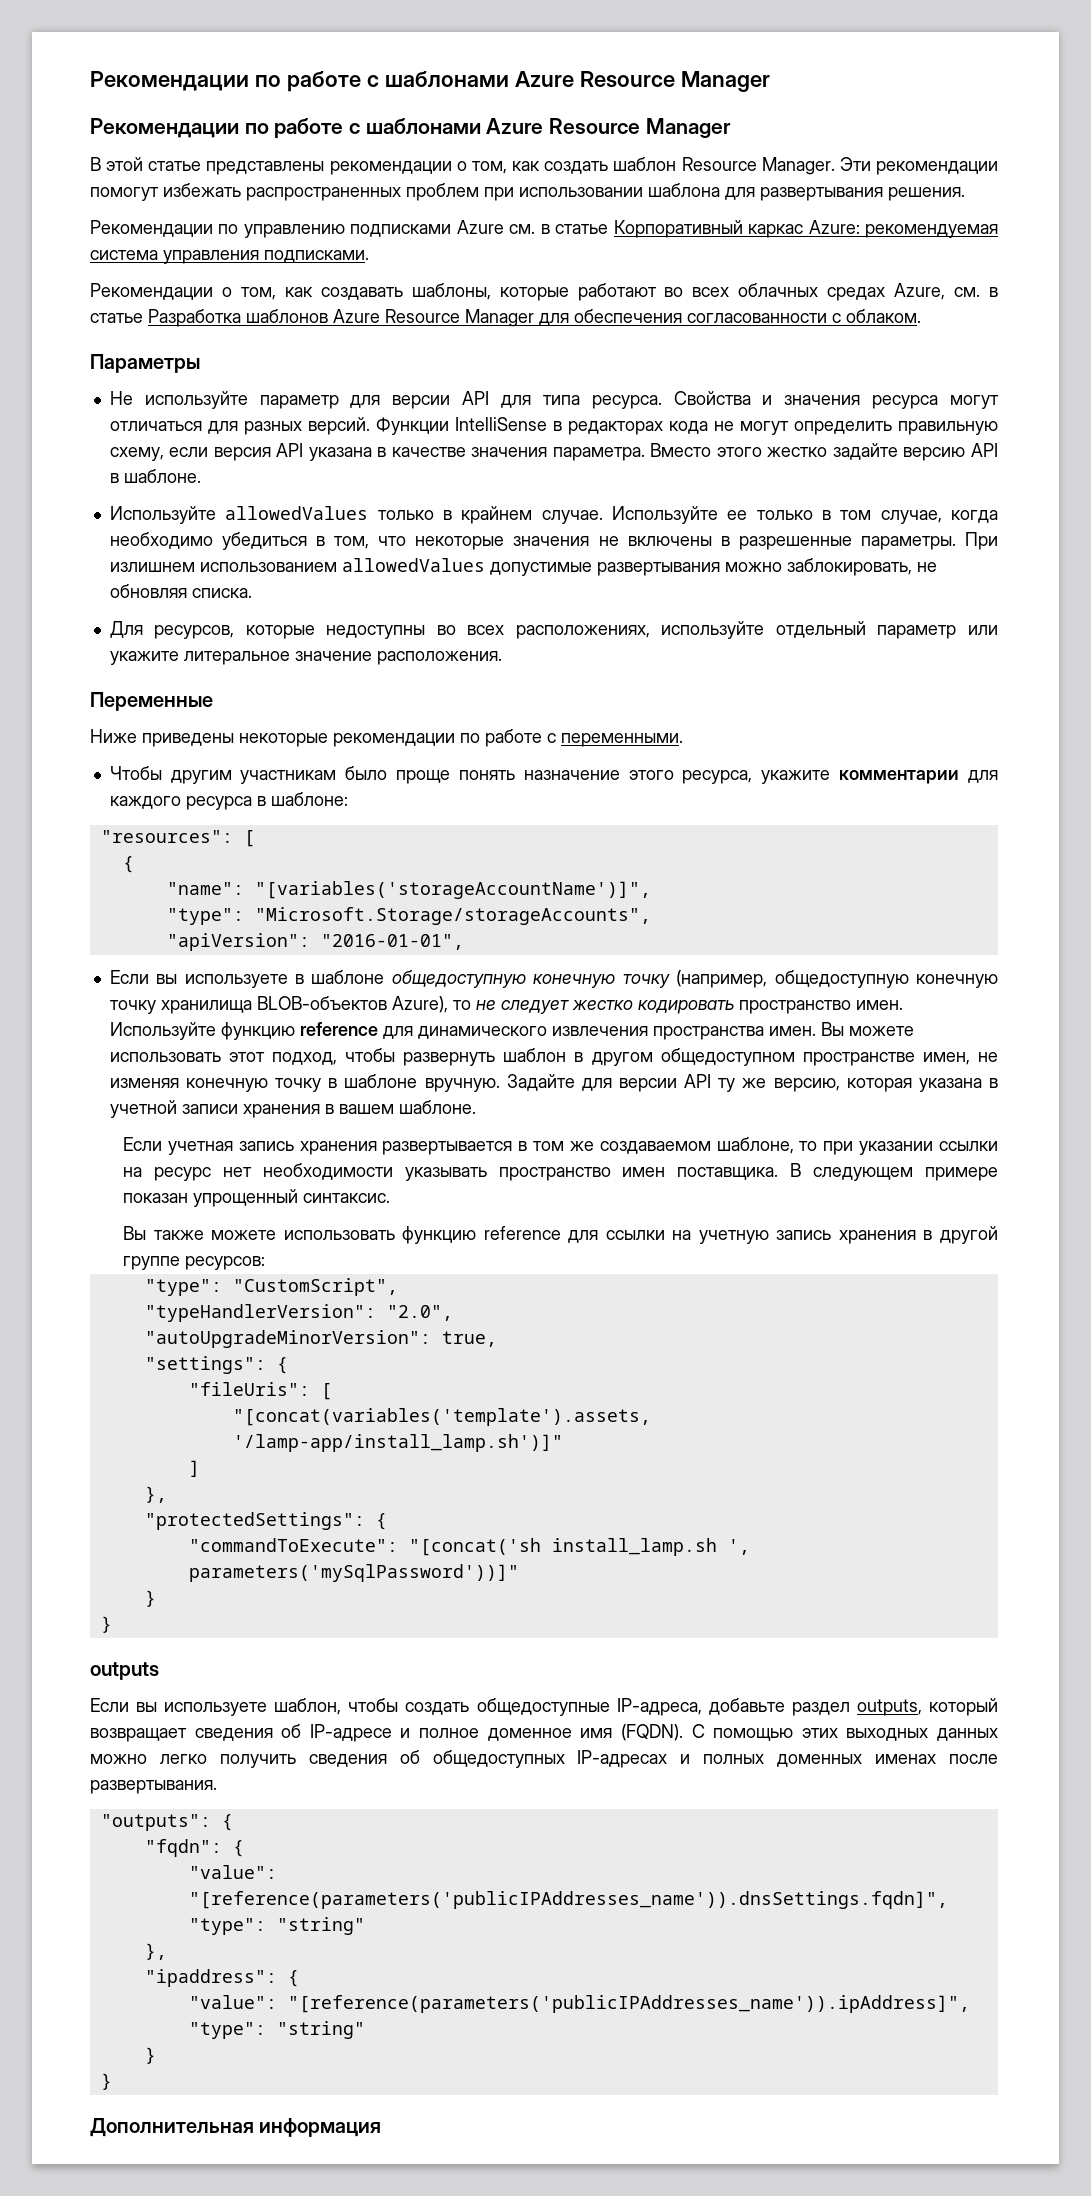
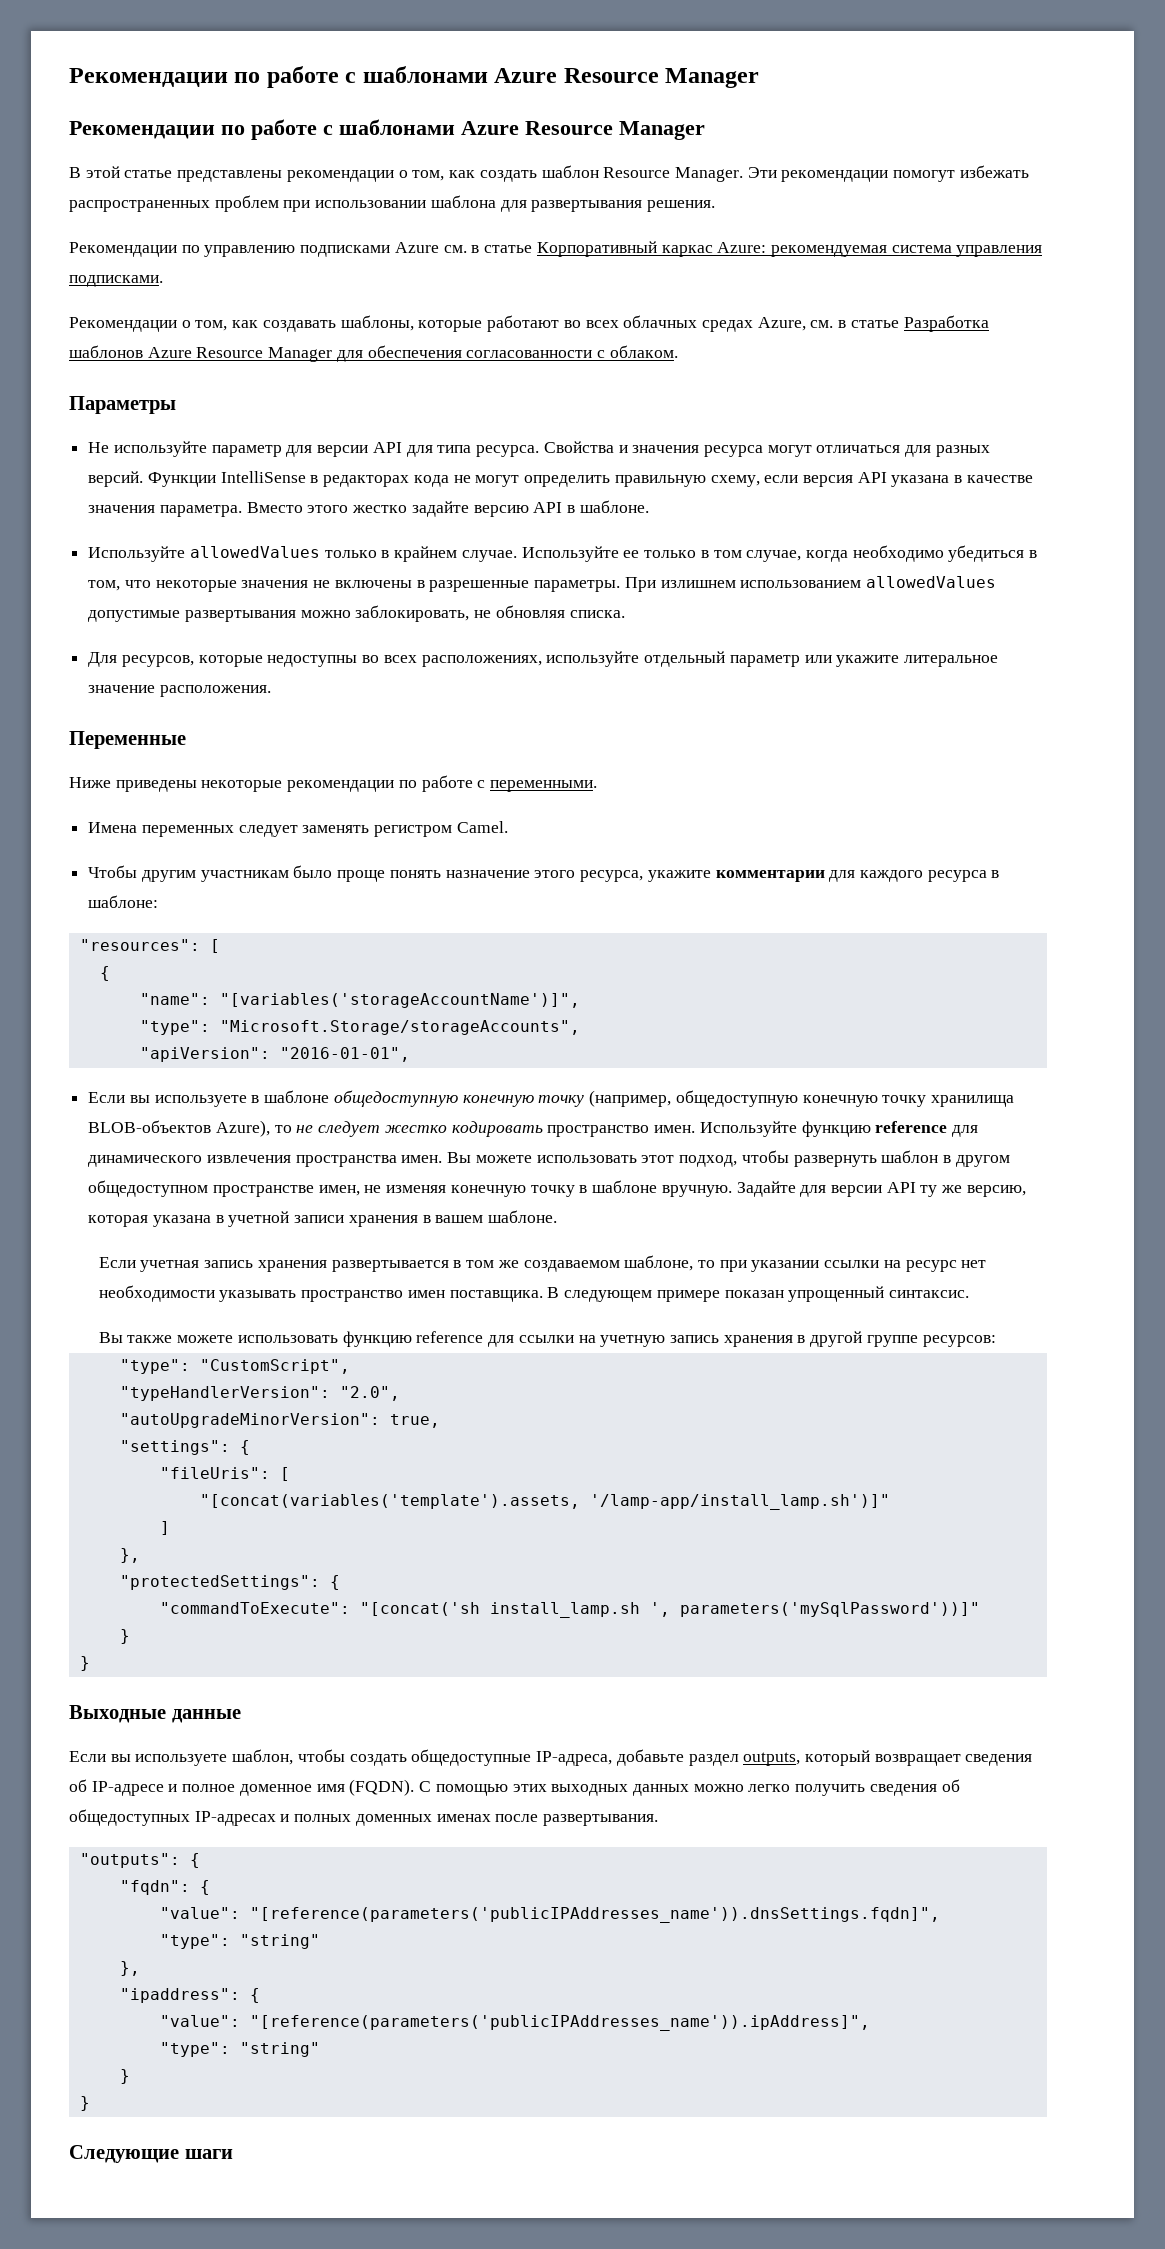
+ Имена переменных следует заменять регистром Camel.
- outputs
+ Выходные данные
- Дополнительная информация
+ Следующие шаги

